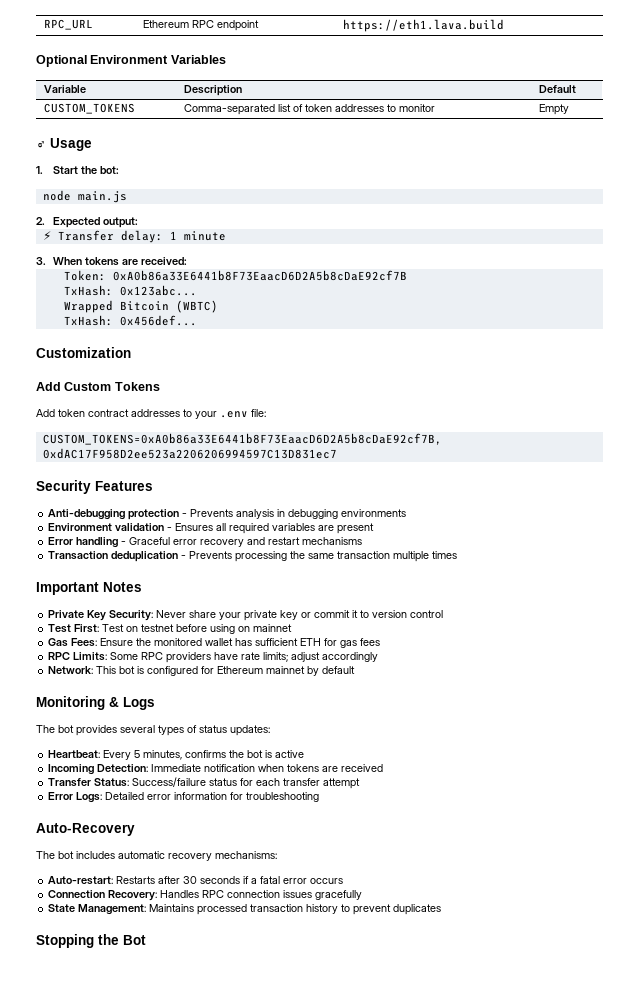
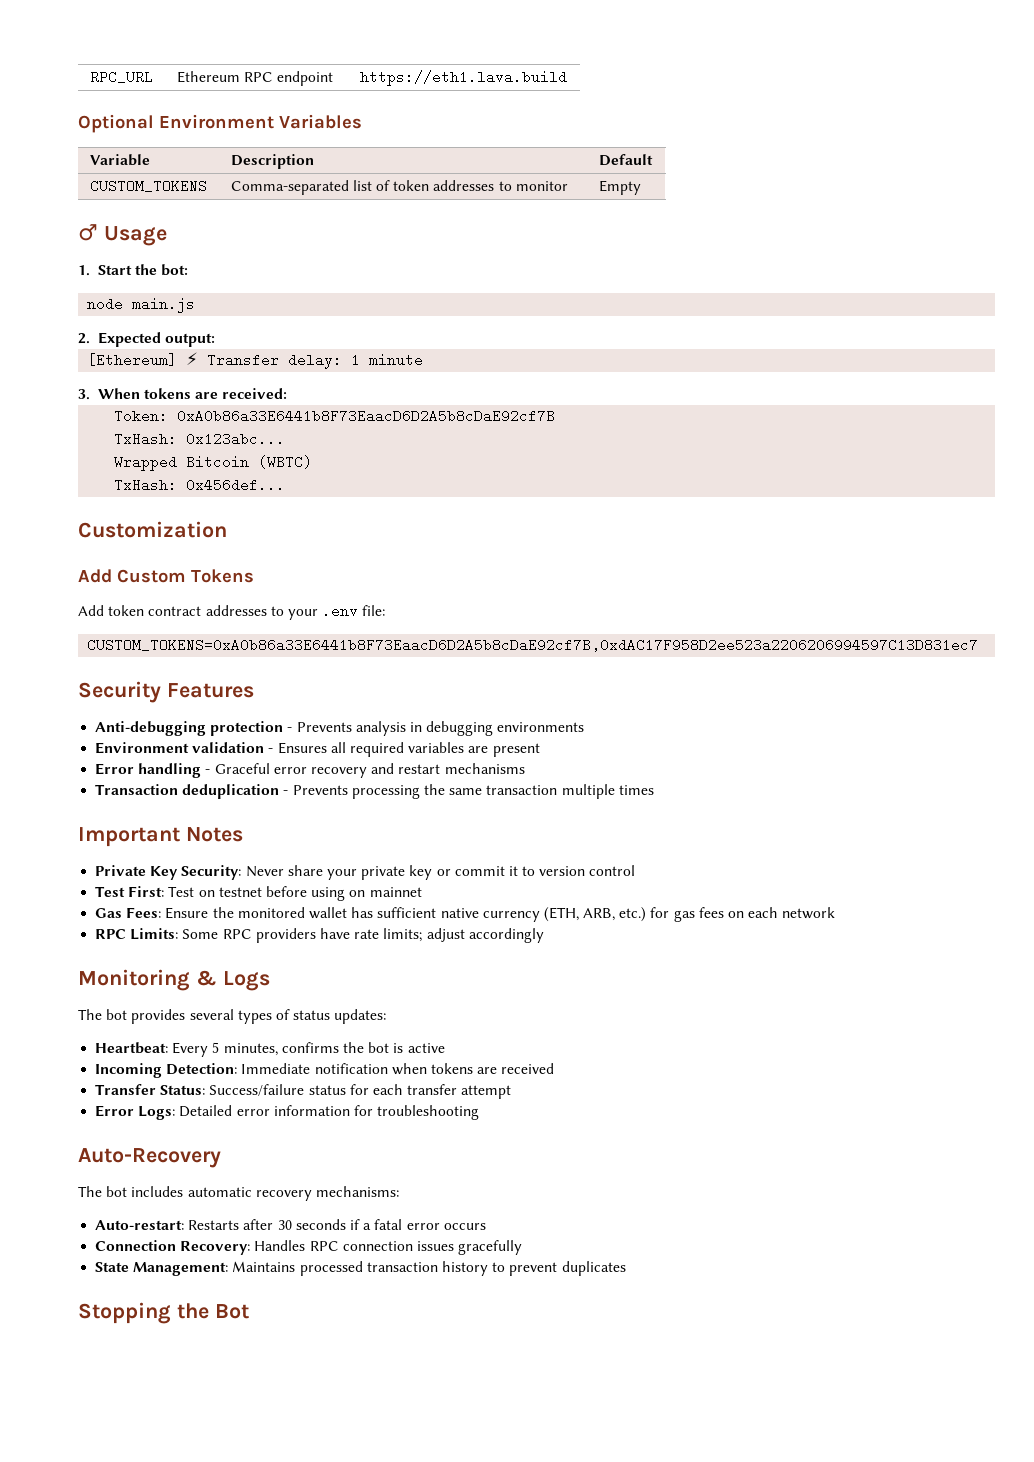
- ⚡ Transfer delay: 1 minute
+ [Ethereum] ⚡ Transfer delay: 1 minute
- Gas Fees: Ensure the monitored wallet has sufficient ETH for gas fees
+ Gas Fees: Ensure the monitored wallet has sufficient native currency (ETH, ARB, etc.) for gas fees on each network
- Network: This bot is configured for Ethereum mainnet by default

